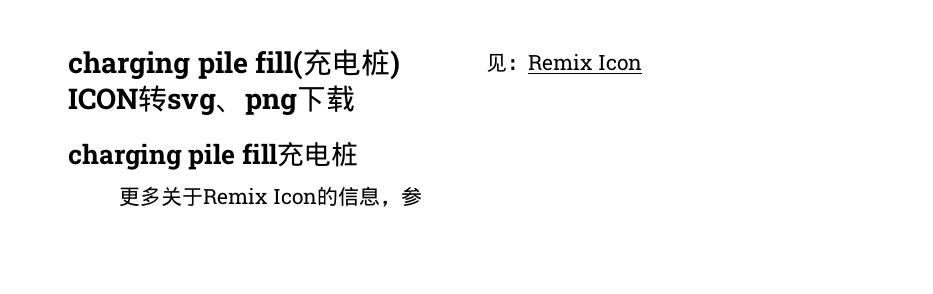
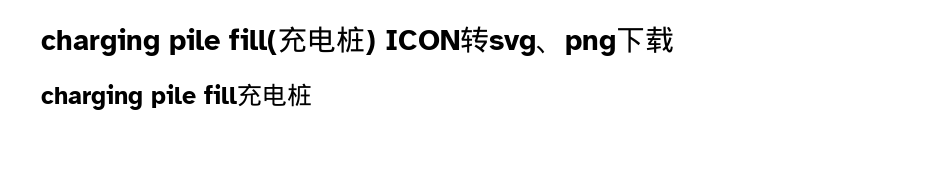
- 更多关于Remix Icon的信息，参见：Remix Icon

